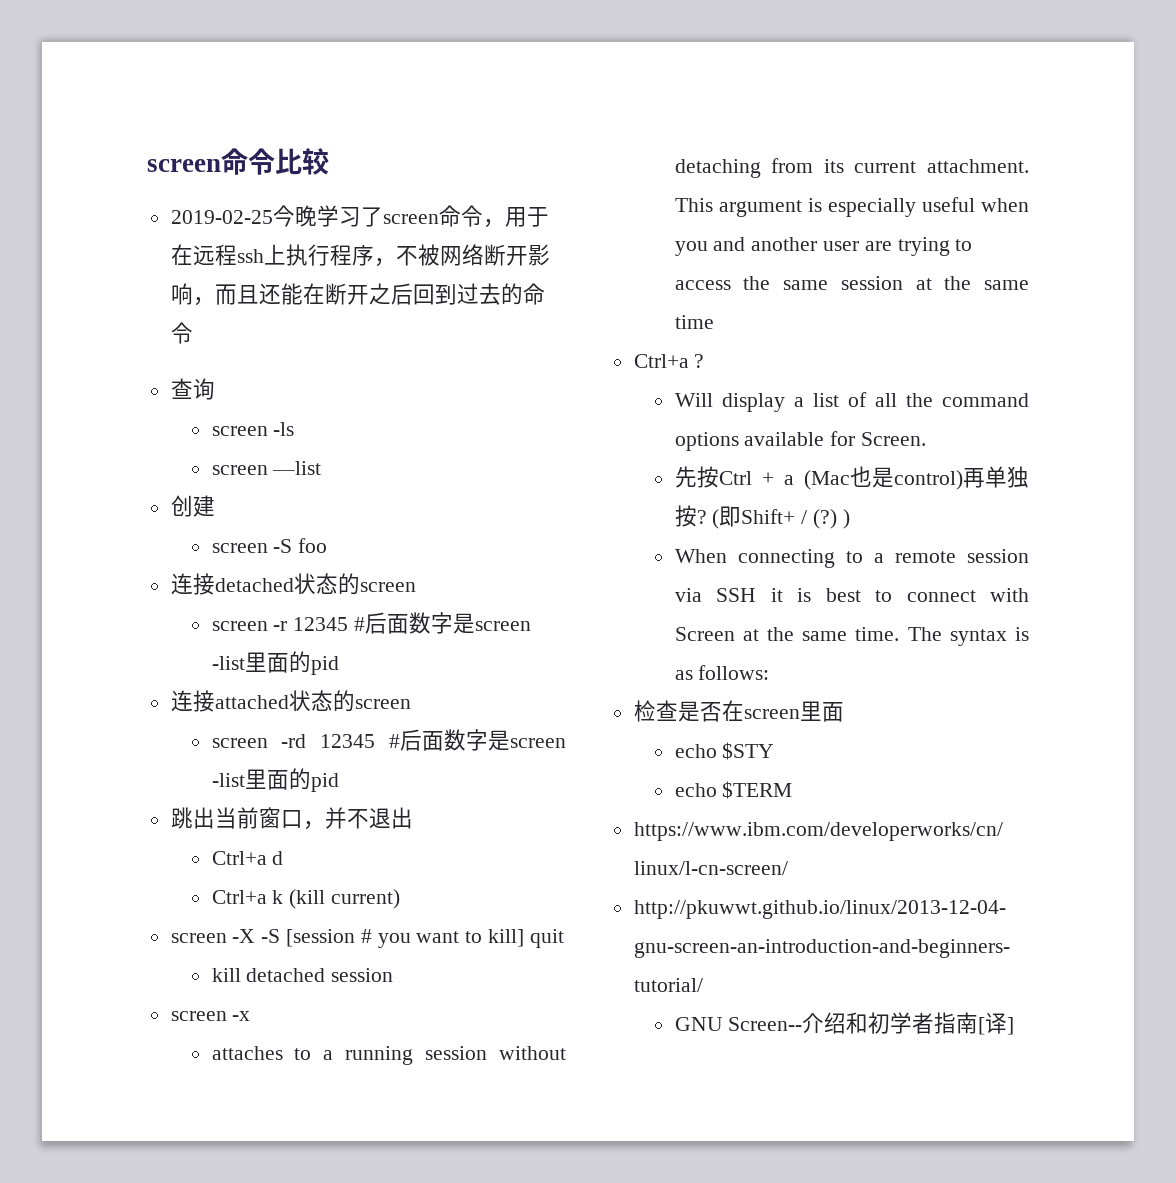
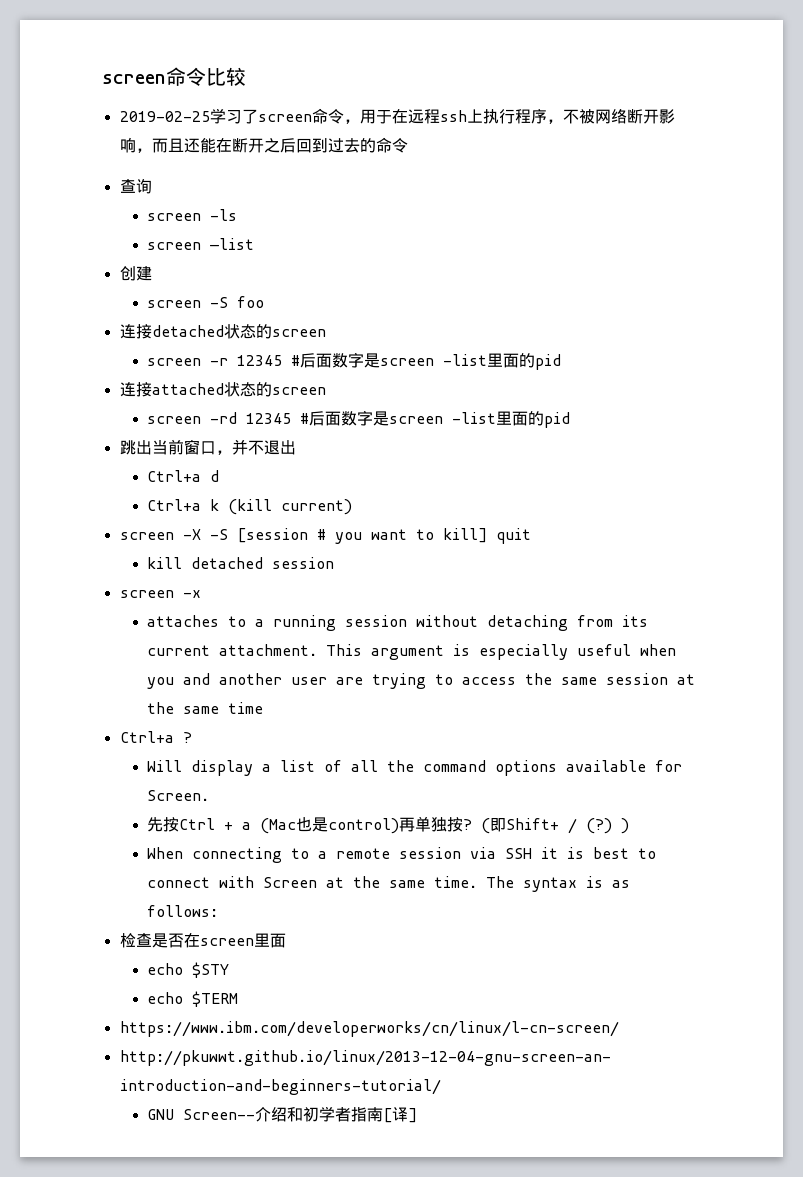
- 2019-02-25今晚学习了screen命令，用于在远程ssh上执行程序，不被网络断开影响，而且还能在断开之后回到过去的命令
+ 2019-02-25学习了screen命令，用于在远程ssh上执行程序，不被网络断开影响，而且还能在断开之后回到过去的命令

